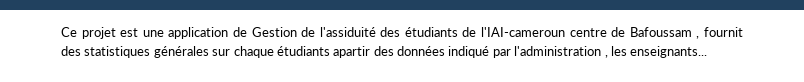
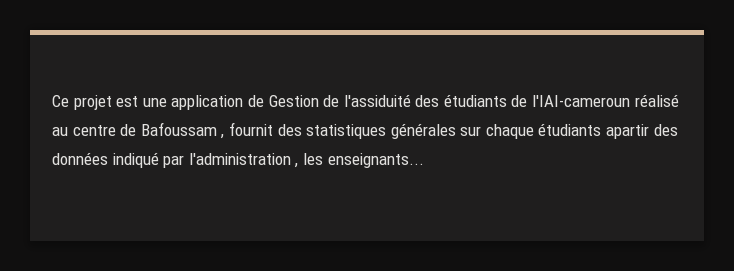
- Ce projet est une application de Gestion de l'assiduité des étudiants de l'IAI-cameroun centre de Bafoussam , fournit des statistiques générales sur chaque étudiants apartir des données indiqué par l'administration , les enseignants...
+ Ce projet est une application de Gestion de l'assiduité des étudiants de l'IAI-cameroun réalisé au centre de Bafoussam , fournit des statistiques générales sur chaque étudiants apartir des données indiqué par l'administration , les enseignants...

